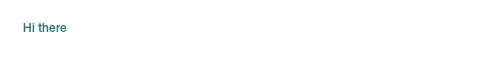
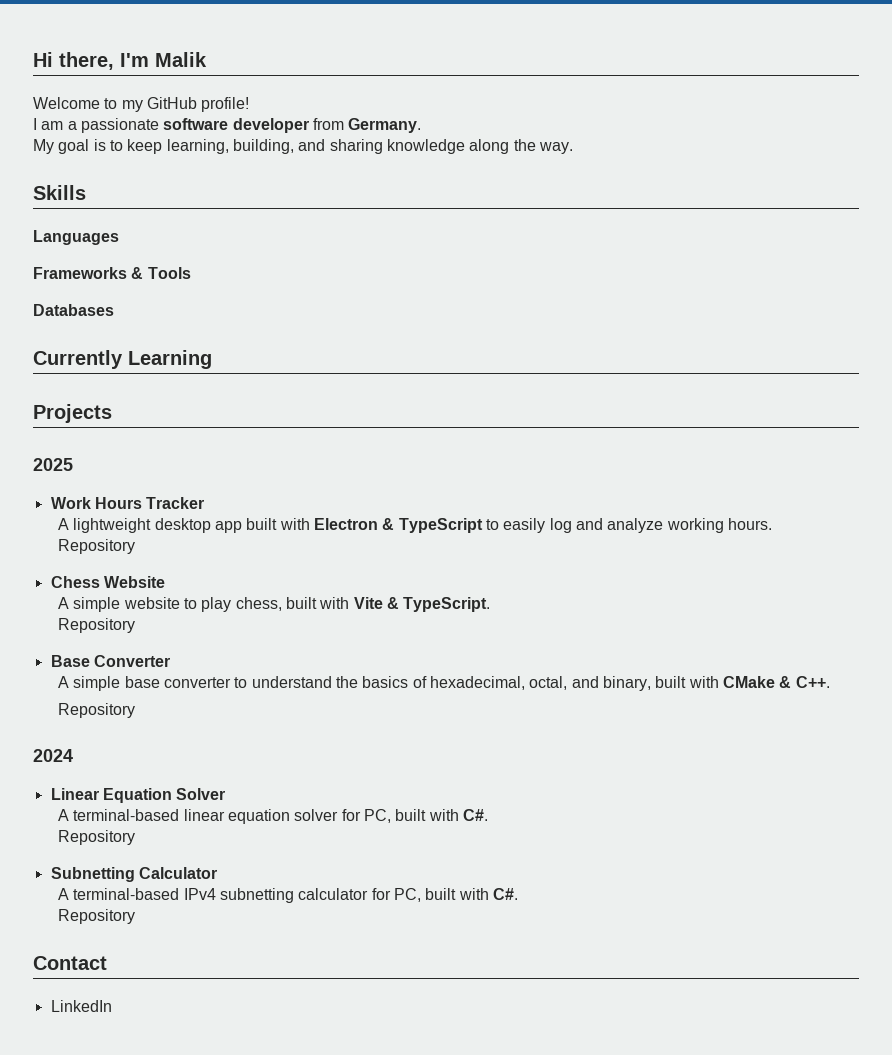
- Hi there
+ Hi there, I'm Malik
+ Welcome to my GitHub profile!
+ I am a passionate software developer from Germany.
+ My goal is to keep learning, building, and sharing knowledge along the way.
+ Skills
+ Languages
+ Frameworks & Tools
+ Databases
+ Currently Learning
+ Projects
+ 2025
+ Work Hours Tracker
+ A lightweight desktop app built with Electron & TypeScript to easily log and analyze working hours.
+ Repository
+ Chess Website
+ A simple website to play chess, built with Vite & TypeScript.
+ Repository
+ Base Converter
+ A simple base converter to understand the basics of hexadecimal, octal, and binary, built with CMake & C++.
+ Repository
+ 2024
+ Linear Equation Solver
+ A terminal-based linear equation solver for PC, built with C#.
+ Repository
+ Subnetting Calculator
+ A terminal-based IPv4 subnetting calculator for PC, built with C#.
+ Repository
+ Contact
+ LinkedIn

